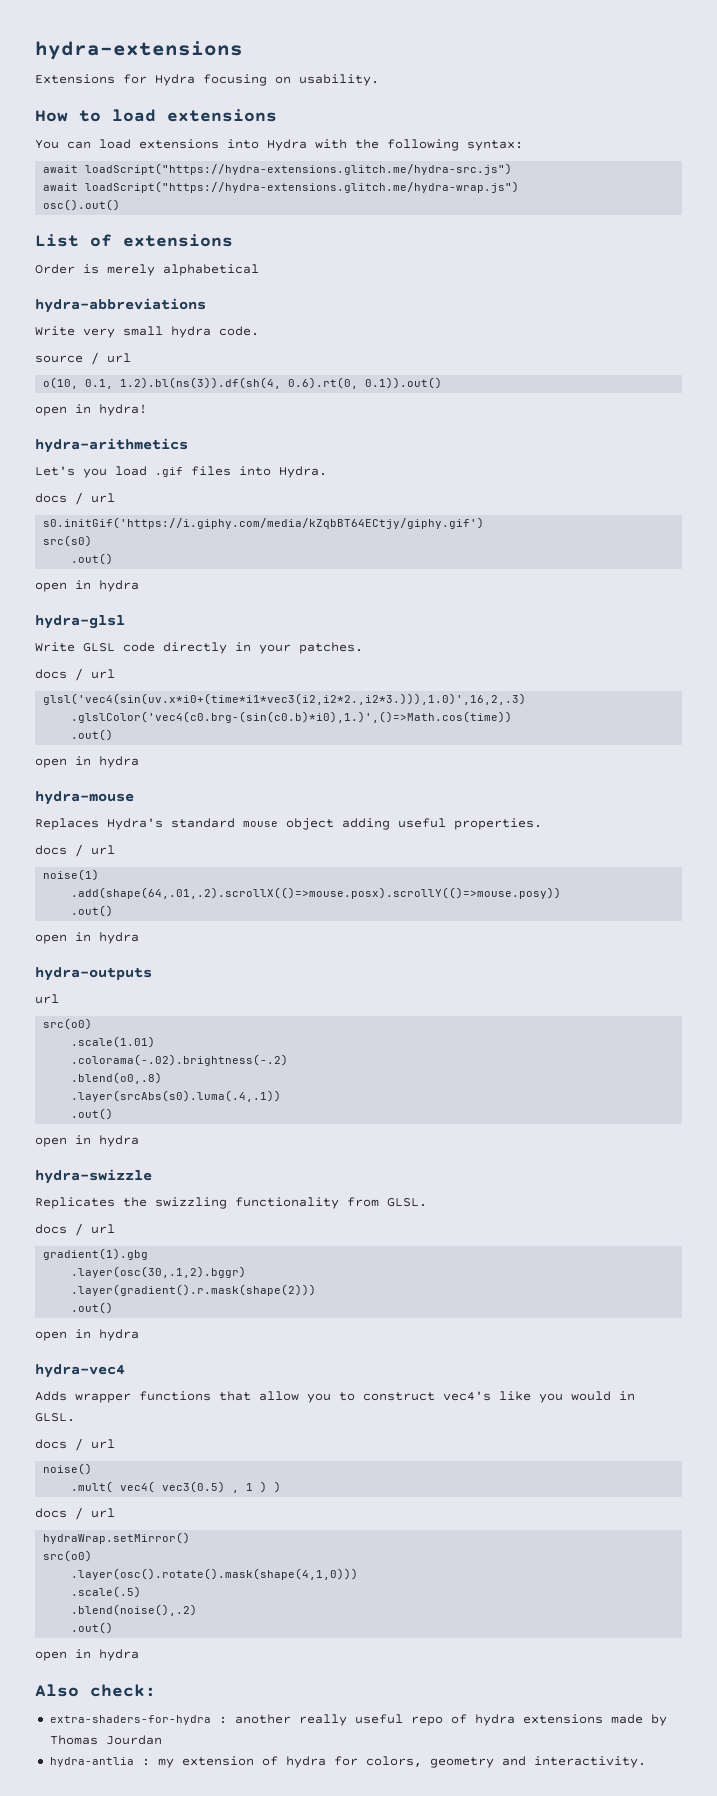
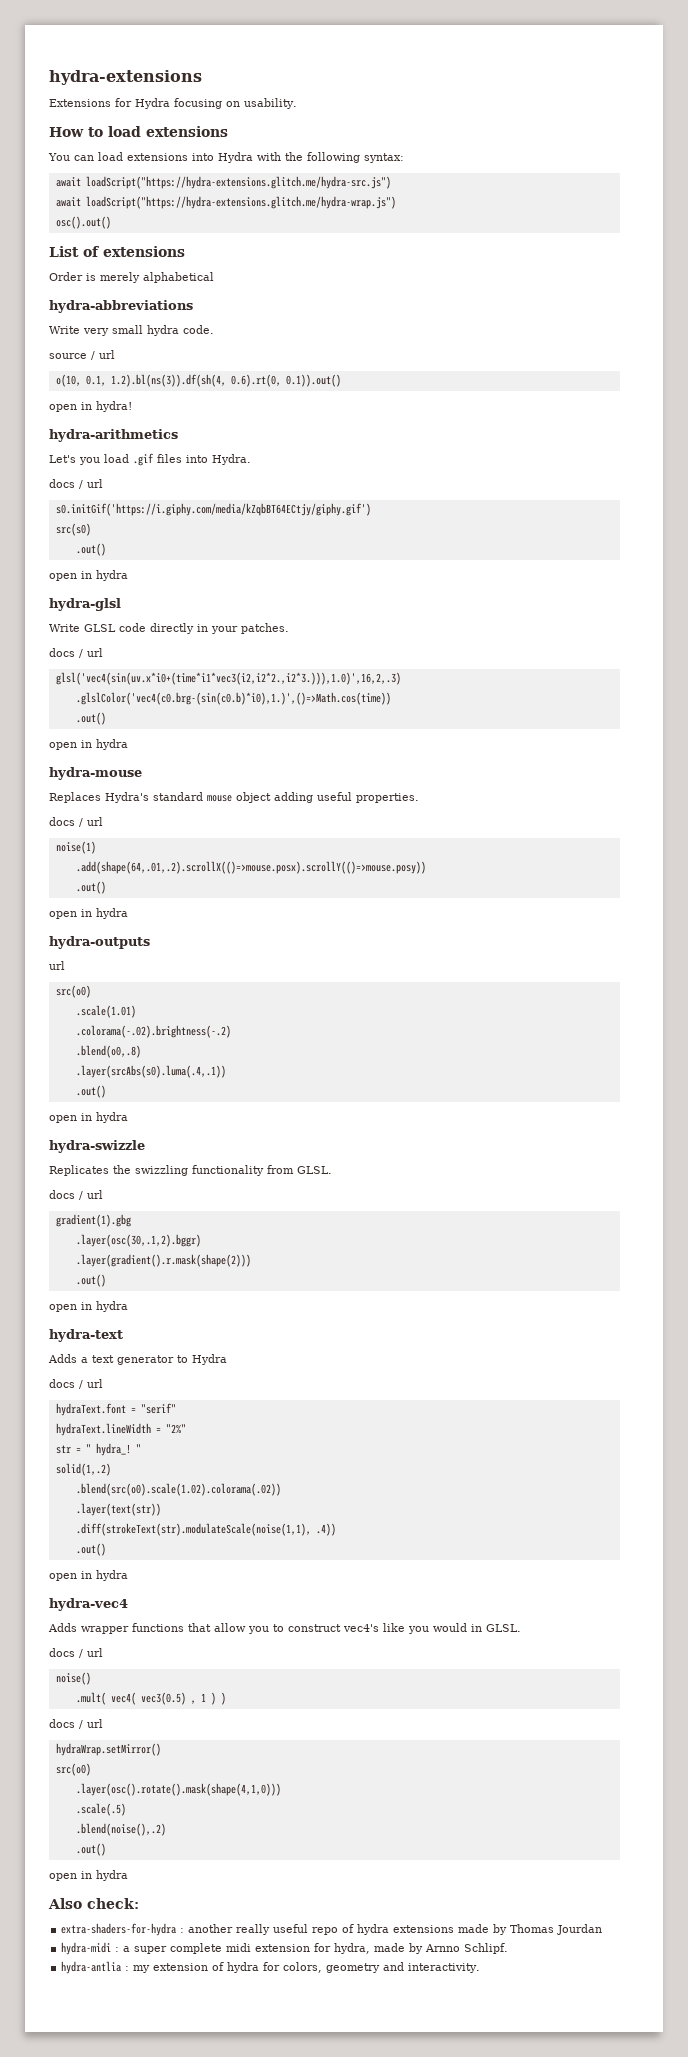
+ hydra-text
+ Adds a text generator to Hydra
+ docs / url
+ hydraText.font = "serif"
+ hydraText.lineWidth = "2%"
+ str = " hydra_! "
+ solid(1,.2)
+ .blend(src(o0).scale(1.02).colorama(.02))
+ .layer(text(str))
+ .diff(strokeText(str).modulateScale(noise(1,1), .4))
+ .out()
+ open in hydra
+ hydra-midi : a super complete midi extension for hydra, made by Arnno Schlipf.

